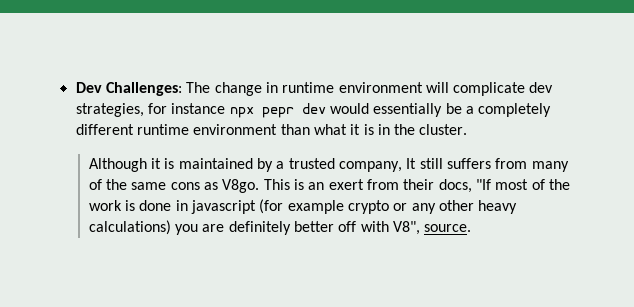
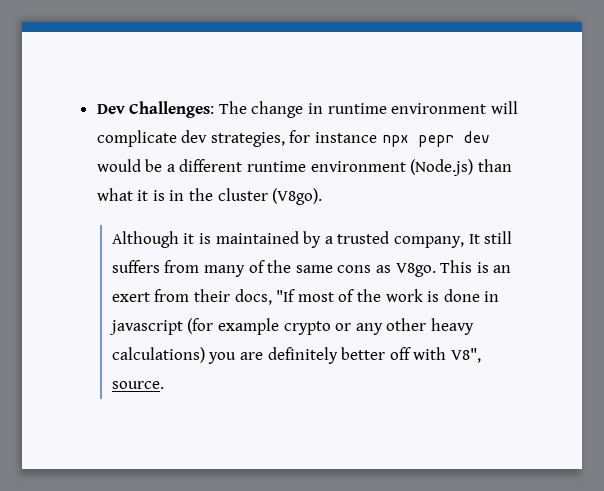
- Dev Challenges: The change in runtime environment will complicate dev strategies, for instance npx pepr dev would essentially be a completely different runtime environment than what it is in the cluster.
+ Dev Challenges: The change in runtime environment will complicate dev strategies, for instance npx pepr dev would be a different runtime environment (Node.js) than what it is in the cluster (V8go).

